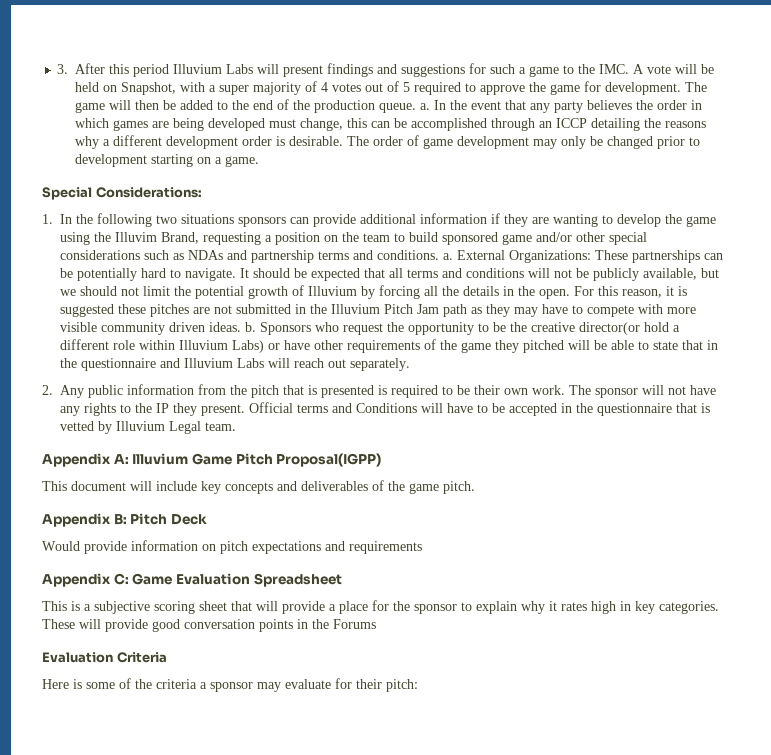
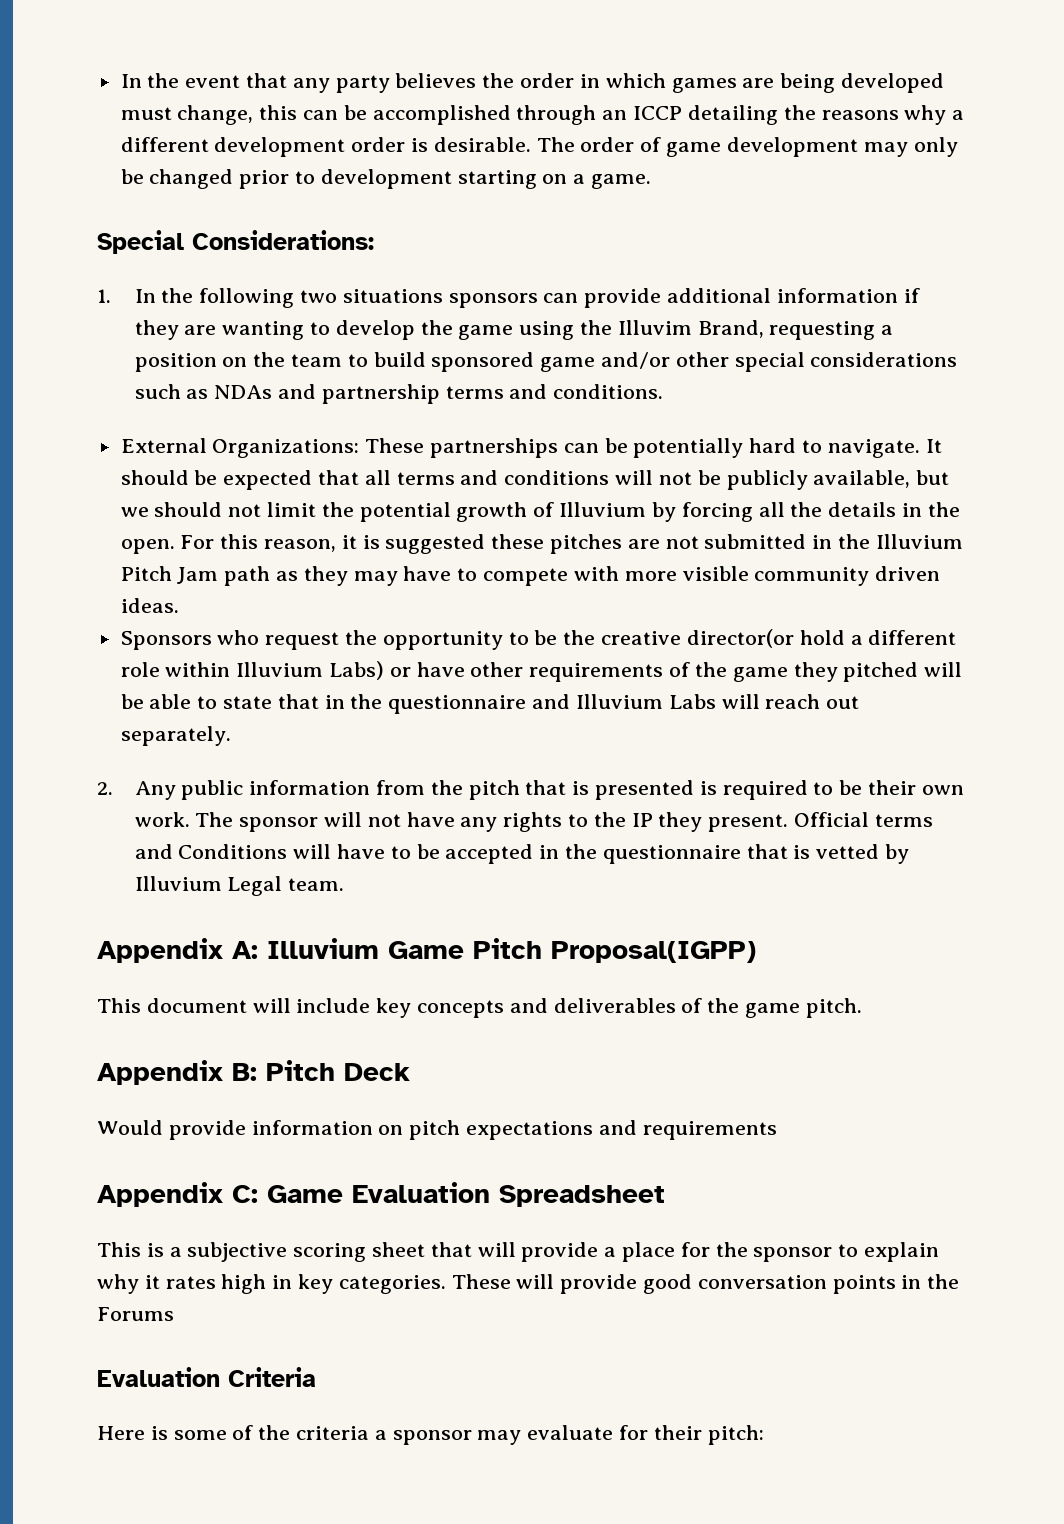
- 3. After this period Illuvium Labs will present findings and suggestions for such a game to the IMC. A vote will be held on Snapshot, with a super majority of 4 votes out of 5 required to approve the game for development. The game will then be added to the end of the production queue. a.
- 1. In the following two situations sponsors can provide additional information if they are wanting to develop the game using the Illuvim Brand, requesting a position on the team to build sponsored game and/or other special considerations such as NDAs and partnership terms and conditions. a. External Organizations: These partnerships can be potentially hard to navigate.
+ 1. In the following two situations sponsors can provide additional information if they are wanting to develop the game using the Illuvim Brand, requesting a position on the team to build sponsored game and/or other special considerations such as NDAs and partnership terms and conditions.
+ External Organizations: These partnerships can be potentially hard to navigate.
- For this reason, it is suggested these pitches are not submitted in the Illuvium Pitch Jam path as they may have to compete with more visible community driven ideas. b. Sponsors who request the opportunity to be the creative director(or hold a different role within Illuvium Labs) or have other requirements of the game they pitched will be able to state that in the questionnaire and Illuvium Labs will reach out separately.
+ For this reason, it is suggested these pitches are not submitted in the Illuvium Pitch Jam path as they may have to compete with more visible community driven ideas.
+ Sponsors who request the opportunity to be the creative director(or hold a different role within Illuvium Labs) or have other requirements of the game they pitched will be able to state that in the questionnaire and Illuvium Labs will reach out separately.

